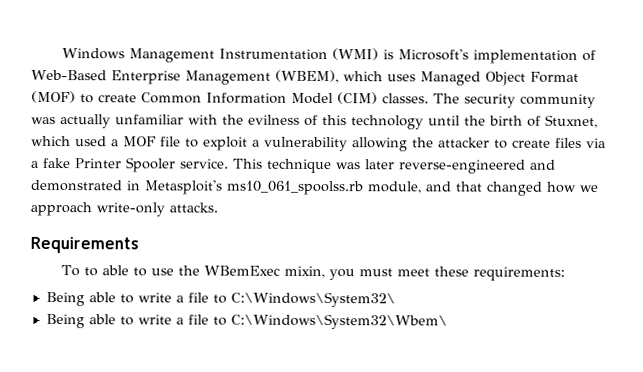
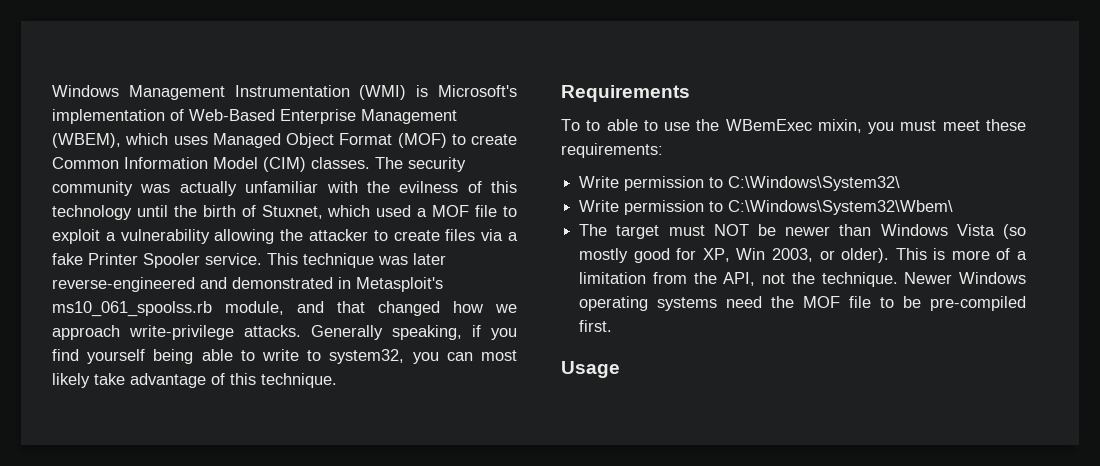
- This technique was later reverse-engineered and demonstrated in Metasploit's ms10_061_spoolss.rb module, and that changed how we approach write-only attacks.
+ This technique was later reverse-engineered and demonstrated in Metasploit's ms10_061_spoolss.rb module, and that changed how we approach write-privilege attacks. Generally speaking, if you find yourself being able to write to system32, you can most likely take advantage of this technique.
- Being able to write a file to C:\Windows\System32\
- Being able to write a file to C:\Windows\System32\Wbem\
+ Write permission to C:\Windows\System32\
+ Write permission to C:\Windows\System32\Wbem\
+ The target must NOT be newer than Windows Vista (so mostly good for XP, Win 2003, or older). This is more of a limitation from the API, not the technique. Newer Windows operating systems need the MOF file to be pre-compiled first.
+ Usage

